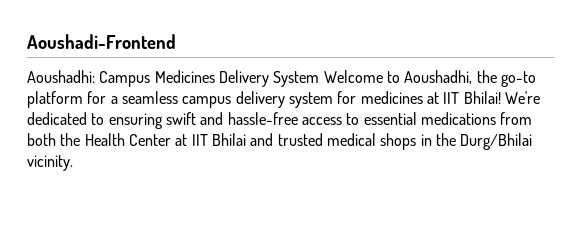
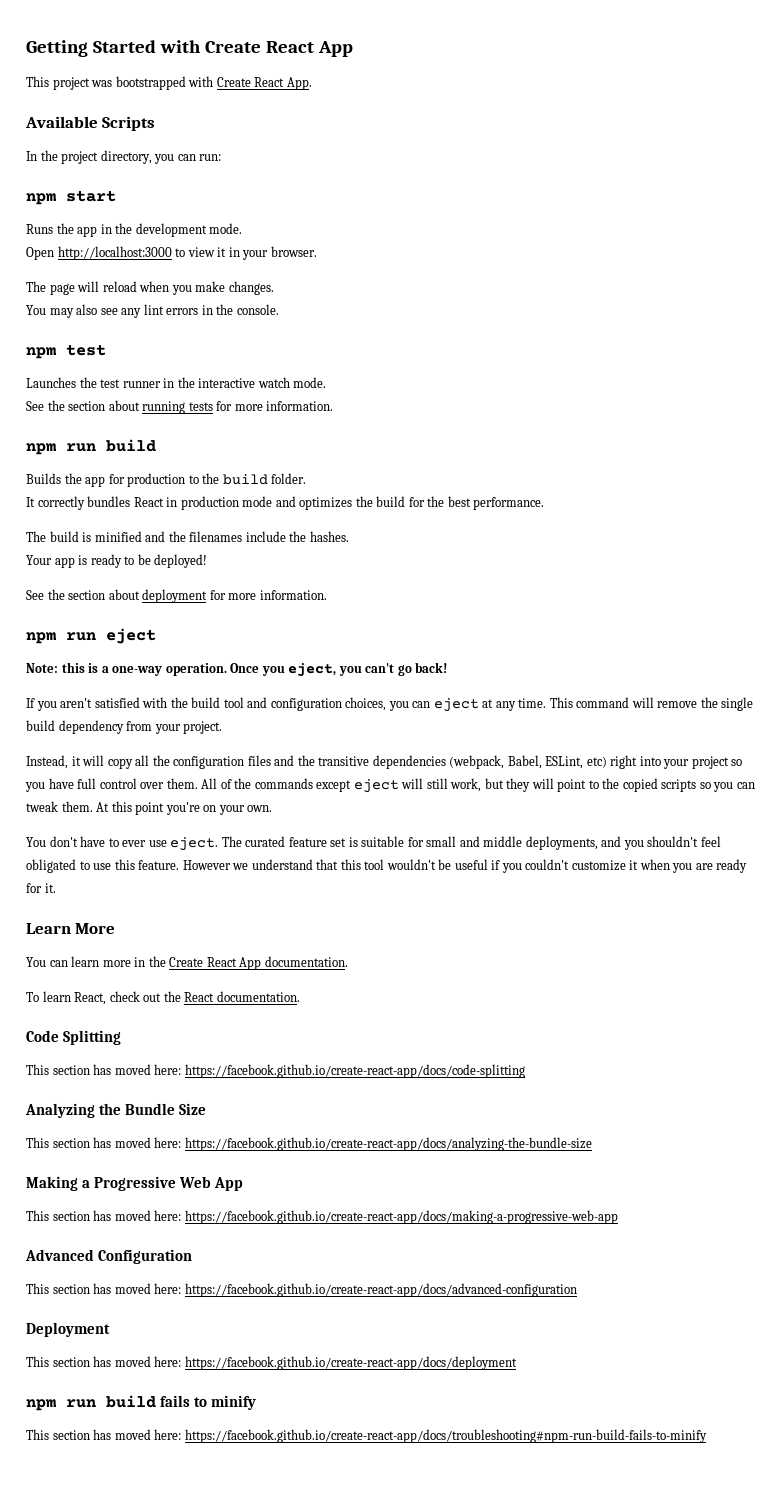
- Aoushadi-Frontend
- Aoushadhi: Campus Medicines Delivery System Welcome to Aoushadhi, the go-to platform for a seamless campus delivery system for medicines at IIT Bhilai! We're dedicated to ensuring swift and hassle-free access to essential medications from both the Health Center at IIT Bhilai and trusted medical shops in the Durg/Bhilai vicinity.
+ Getting Started with Create React App
+ This project was bootstrapped with Create React App.
+ Available Scripts
+ In the project directory, you can run:
+ npm start
+ Runs the app in the development mode.
+ Open http://localhost:3000 to view it in your browser.
+ The page will reload when you make changes.
+ You may also see any lint errors in the console.
+ npm test
+ Launches the test runner in the interactive watch mode.
+ See the section about running tests for more information.
+ npm run build
+ Builds the app for production to the build folder.
+ It correctly bundles React in production mode and optimizes the build for the best performance.
+ The build is minified and the filenames include the hashes.
+ Your app is ready to be deployed!
+ See the section about deployment for more information.
+ npm run eject
+ Note: this is a one-way operation. Once you eject, you can't go back!
+ If you aren't satisfied with the build tool and configuration choices, you can eject at any time. This command will remove the single build dependency from your project.
+ Instead, it will copy all the configuration files and the transitive dependencies (webpack, Babel, ESLint, etc) right into your project so you have full control over them. All of the commands except eject will still work, but they will point to the copied scripts so you can tweak them. At this point you're on your own.
+ You don't have to ever use eject. The curated feature set is suitable for small and middle deployments, and you shouldn't feel obligated to use this feature. However we understand that this tool wouldn't be useful if you couldn't customize it when you are ready for it.
+ Learn More
+ You can learn more in the Create React App documentation.
+ To learn React, check out the React documentation.
+ Code Splitting
+ This section has moved here: https://facebook.github.io/create-react-app/docs/code-splitting
+ Analyzing the Bundle Size
+ This section has moved here: https://facebook.github.io/create-react-app/docs/analyzing-the-bundle-size
+ Making a Progressive Web App
+ This section has moved here: https://facebook.github.io/create-react-app/docs/making-a-progressive-web-app
+ Advanced Configuration
+ This section has moved here: https://facebook.github.io/create-react-app/docs/advanced-configuration
+ Deployment
+ This section has moved here: https://facebook.github.io/create-react-app/docs/deployment
+ npm run build fails to minify
+ This section has moved here: https://facebook.github.io/create-react-app/docs/troubleshooting#npm-run-build-fails-to-minify

